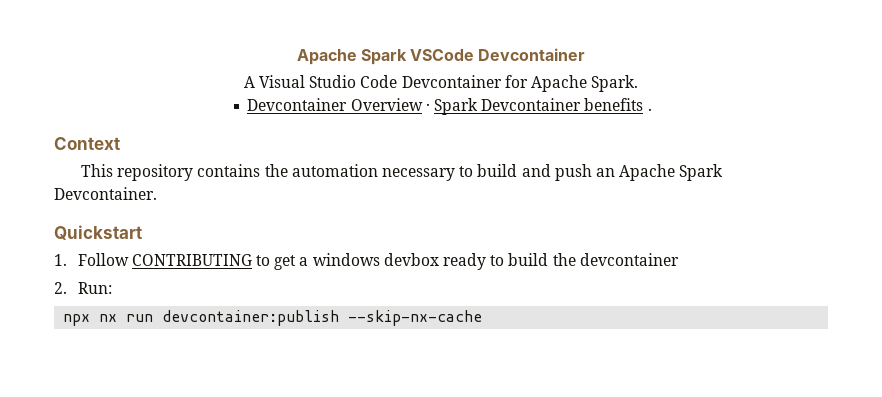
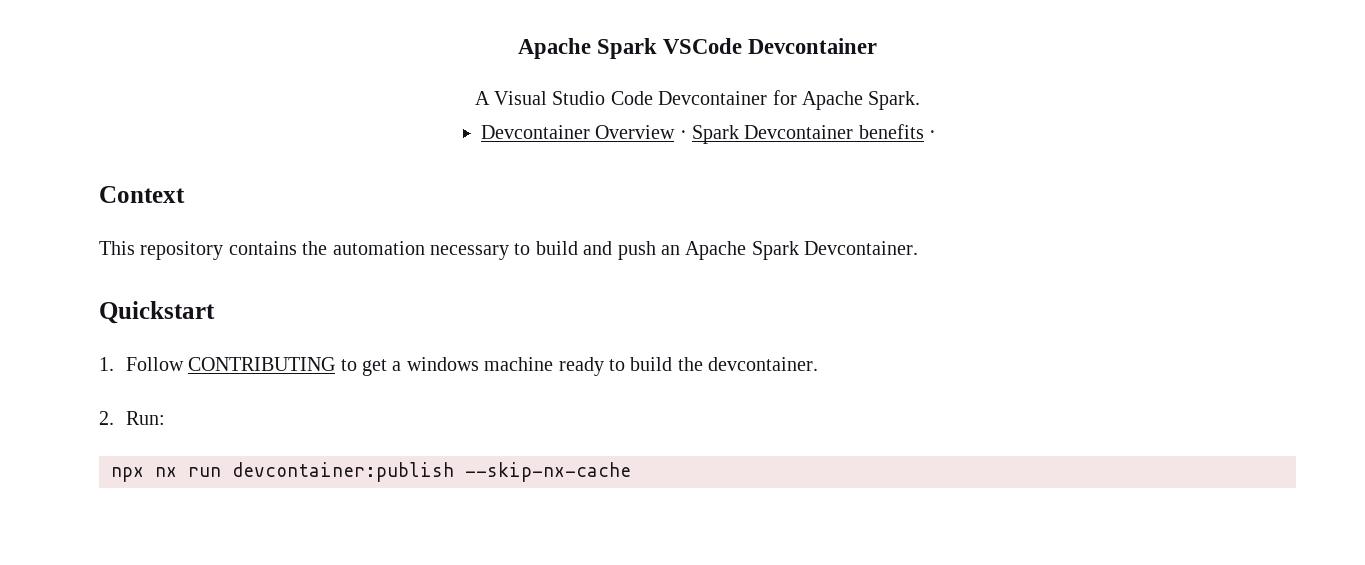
- Devcontainer Overview · Spark Devcontainer benefits .
+ Devcontainer Overview · Spark Devcontainer benefits ·
- 1. Follow CONTRIBUTING to get a windows devbox ready to build the devcontainer
+ 1. Follow CONTRIBUTING to get a windows machine ready to build the devcontainer.

